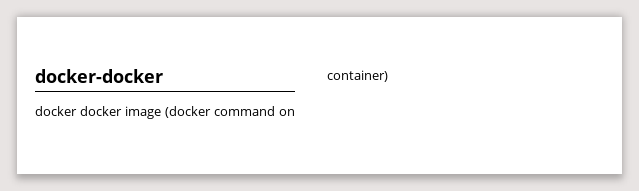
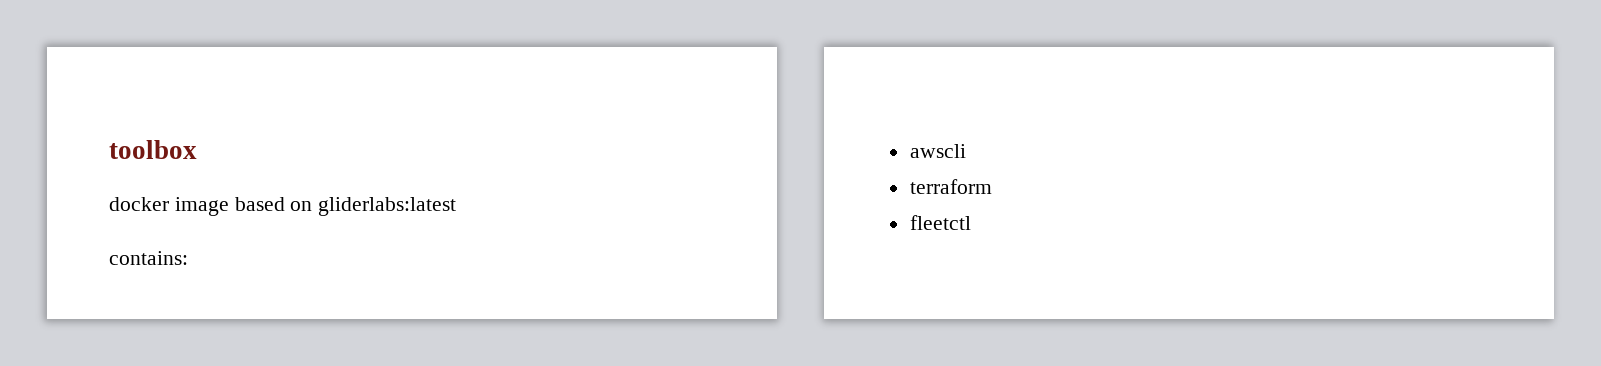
- docker-docker
- docker docker image (docker command on container)
+ toolbox
+ docker image based on gliderlabs:latest
+ contains:
+ awscli
+ terraform
+ fleetctl

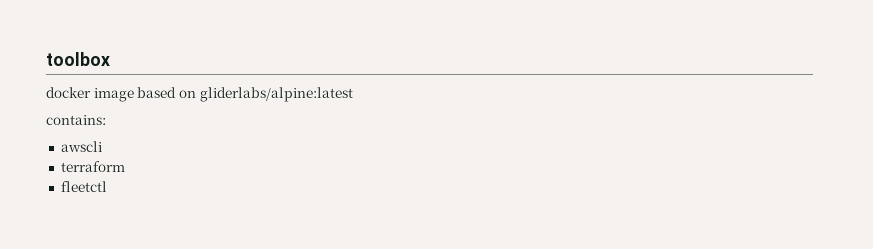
- docker image based on gliderlabs:latest
+ docker image based on gliderlabs/alpine:latest

